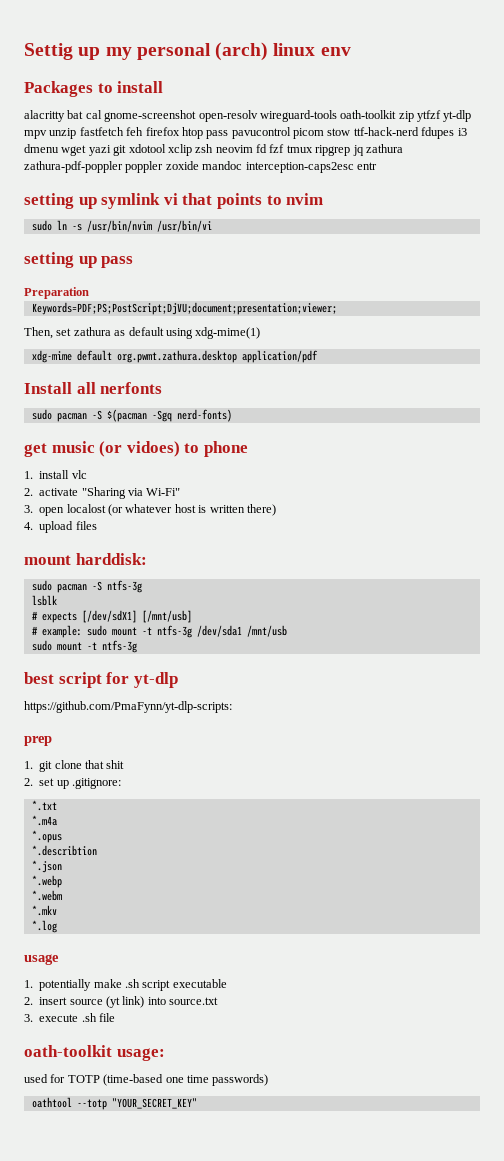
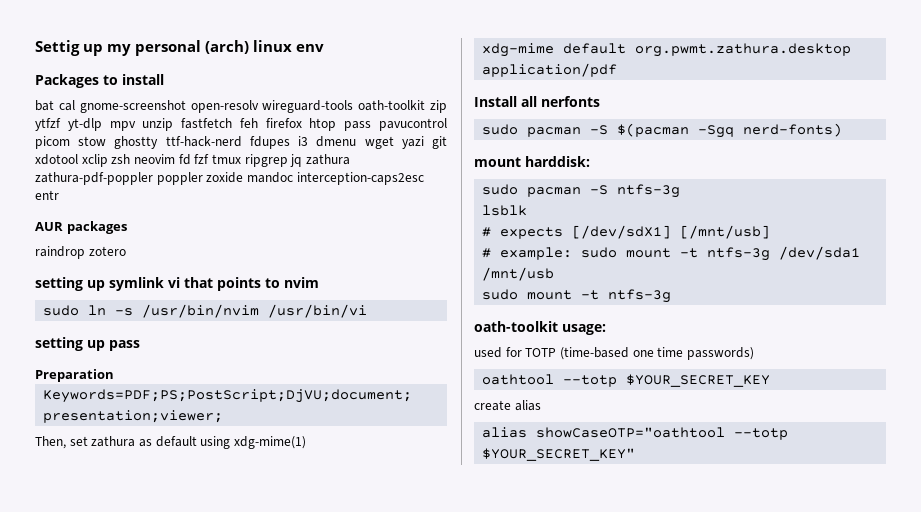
- alacritty bat cal gnome-screenshot open-resolv wireguard-tools oath-toolkit zip ytfzf yt-dlp mpv unzip fastfetch feh firefox htop pass pavucontrol picom stow ttf-hack-nerd fdupes i3 dmenu wget yazi git xdotool xclip zsh neovim fd fzf tmux ripgrep jq zathura zathura-pdf-poppler poppler zoxide mandoc interception-caps2esc entr
+ bat cal gnome-screenshot open-resolv wireguard-tools oath-toolkit zip ytfzf yt-dlp mpv unzip fastfetch feh firefox htop pass pavucontrol picom stow ghostty ttf-hack-nerd fdupes i3 dmenu wget yazi git xdotool xclip zsh neovim fd fzf tmux ripgrep jq zathura zathura-pdf-poppler poppler zoxide mandoc interception-caps2esc entr
+ AUR packages
+ raindrop zotero
- get music (or vidoes) to phone
- 1. install vlc
- 2. activate "Sharing via Wi-Fi"
- 3. open localost (or whatever host is written there)
- 4. upload files
- best script for yt-dlp
- https://github.com/PmaFynn/yt-dlp-scripts:
- prep
- 1. git clone that shit
- 2. set up .gitignore:
- *.txt
- *.m4a
- *.opus
- *.describtion
- *.json
- *.webp
- *.webm
- *.mkv
- *.log
- usage
- 1. potentially make .sh script executable
- 2. insert source (yt link) into source.txt
- 3. execute .sh file
- oathtool --totp "YOUR_SECRET_KEY"
+ oathtool --totp $YOUR_SECRET_KEY
+ create alias
+ alias showCaseOTP="oathtool --totp $YOUR_SECRET_KEY"

